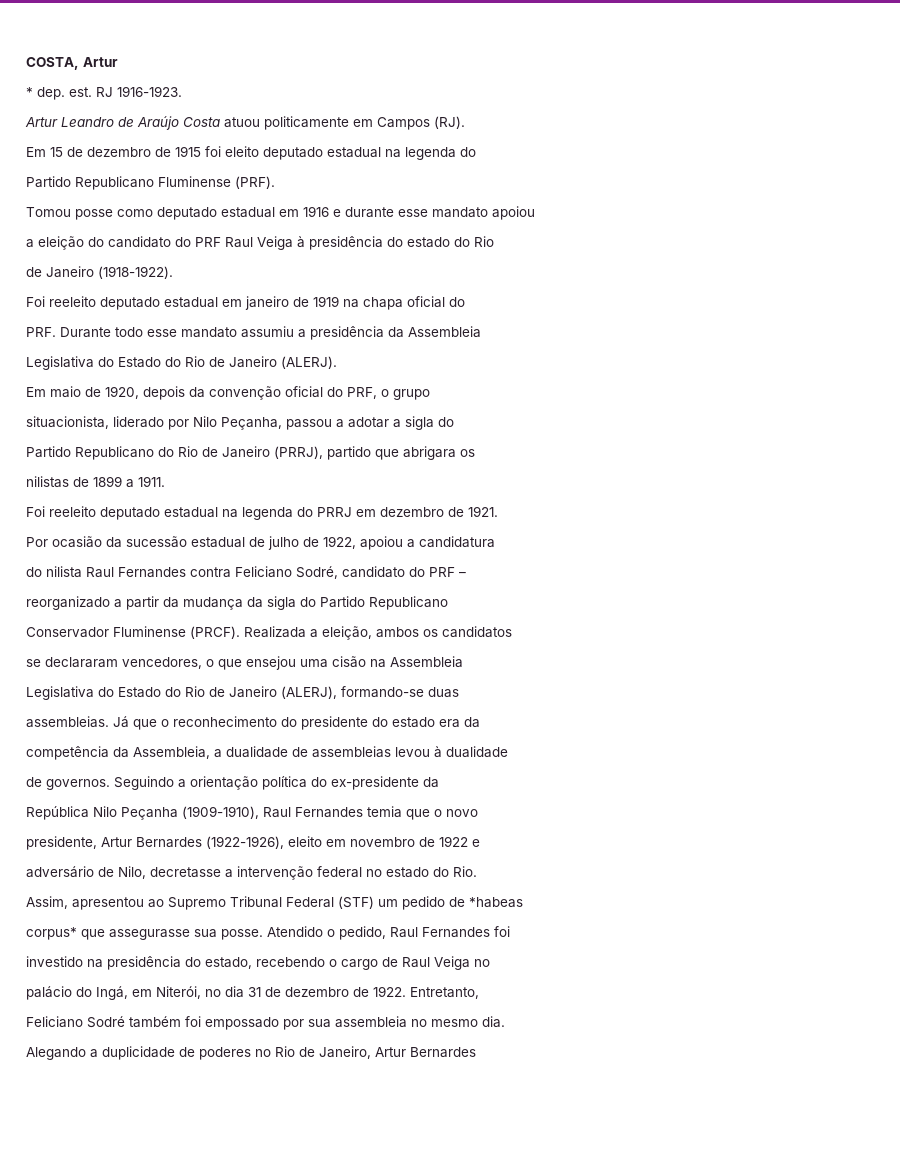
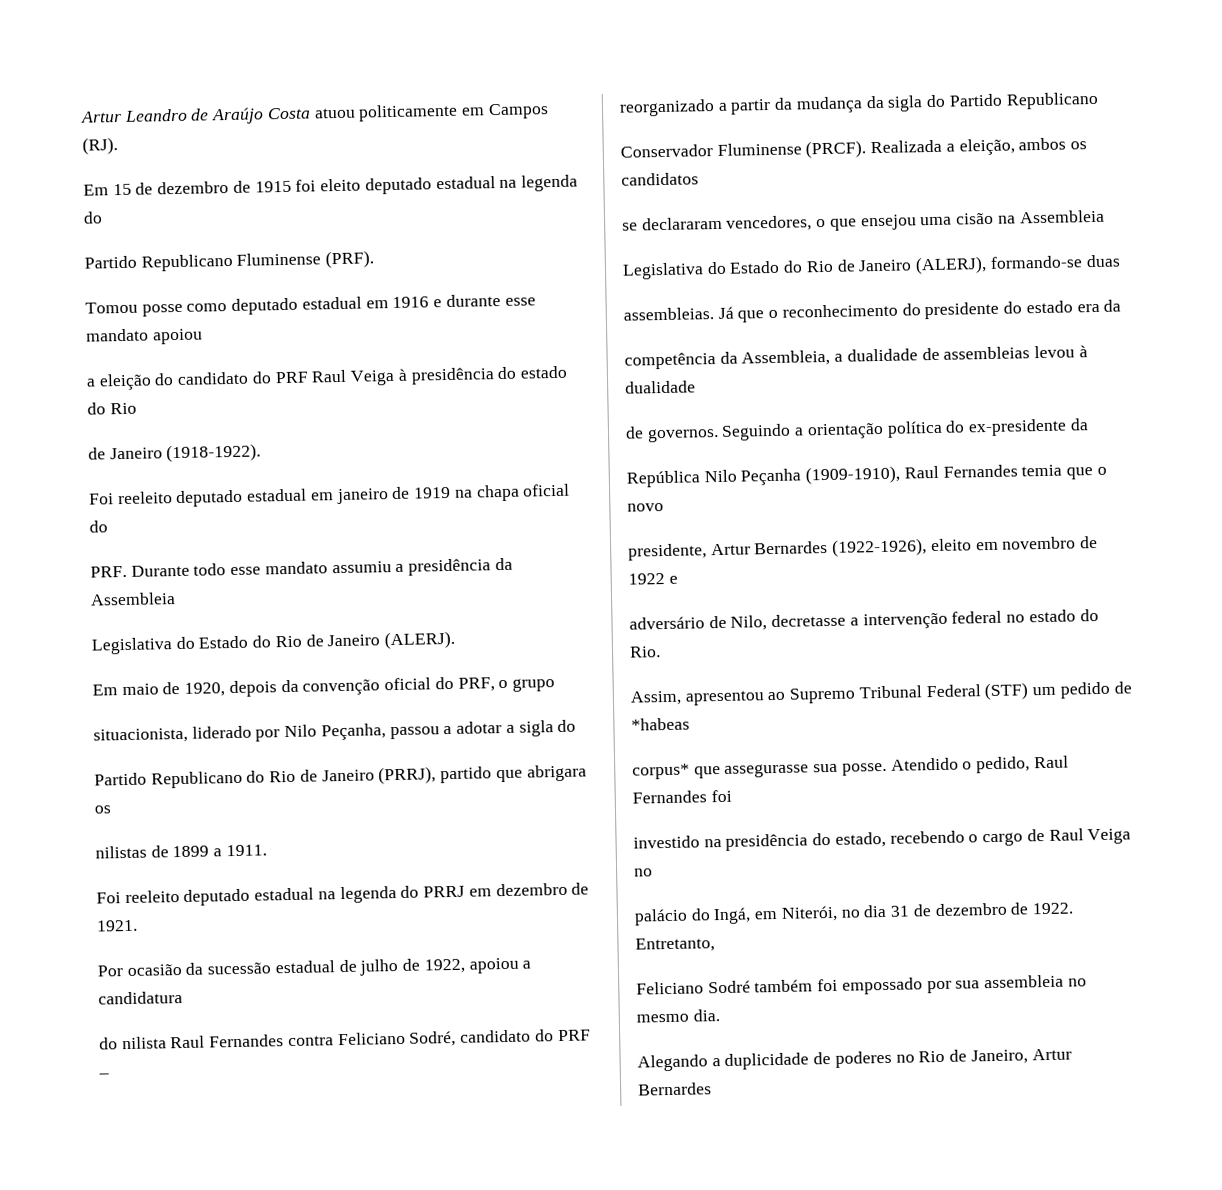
- COSTA, Artur
- * dep. est. RJ 1916-1923.

